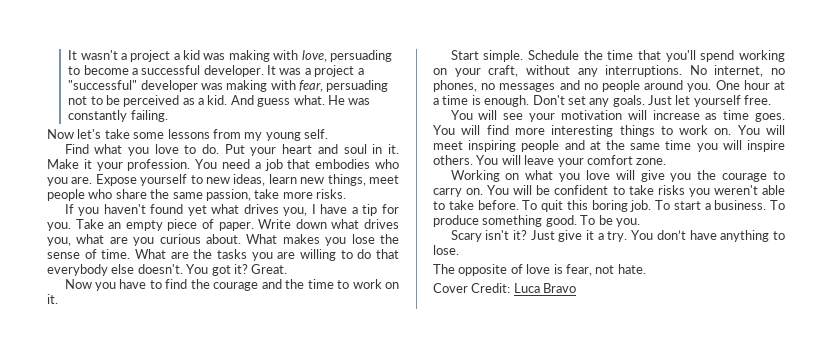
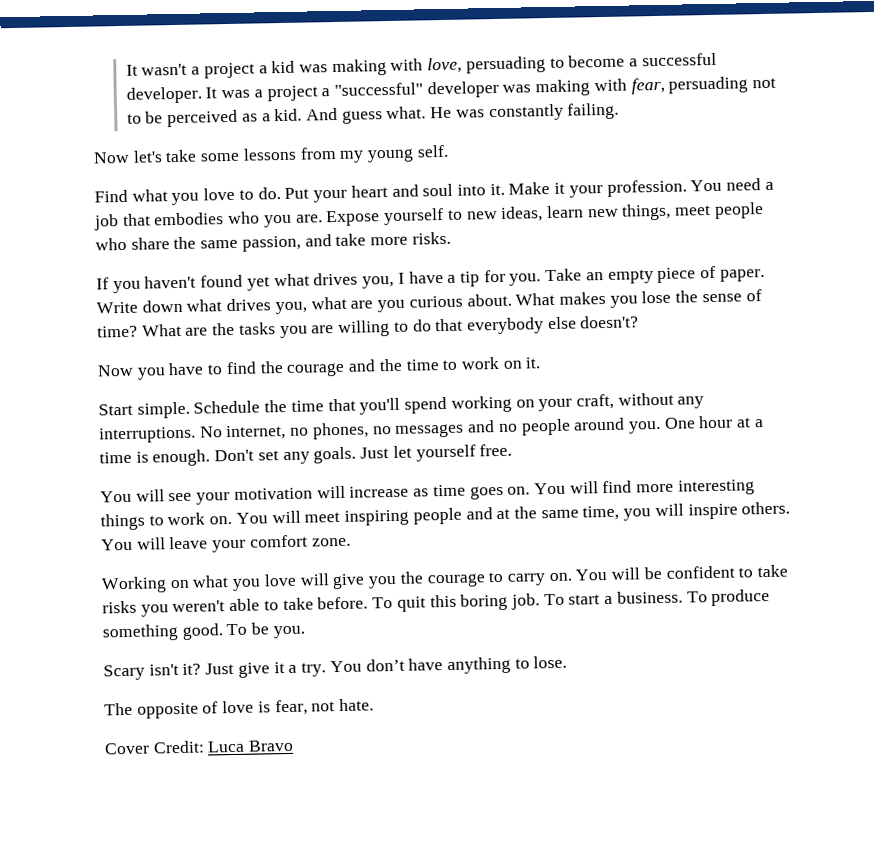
- Put your heart and soul in it.
+ Put your heart and soul into it.
- Expose yourself to new ideas, learn new things, meet people who share the same passion, take more risks.
+ Expose yourself to new ideas, learn new things, meet people who share the same passion, and take more risks.
- What makes you lose the sense of time.
+ What makes you lose the sense of time?
- What are the tasks you are willing to do that everybody else doesn't. You got it? Great.
+ What are the tasks you are willing to do that everybody else doesn't?
- You will see your motivation will increase as time goes.
+ You will see your motivation will increase as time goes on.
- You will meet inspiring people and at the same time you will inspire others.
+ You will meet inspiring people and at the same time, you will inspire others.

